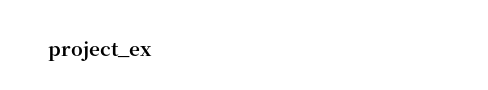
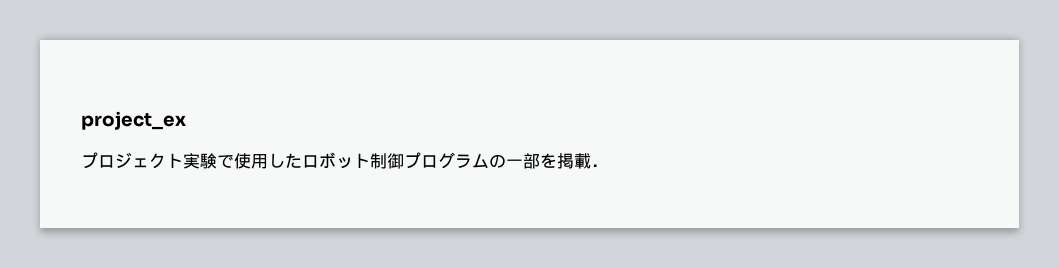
+ プロジェクト実験で使用したロボット制御プログラムの一部を掲載．

